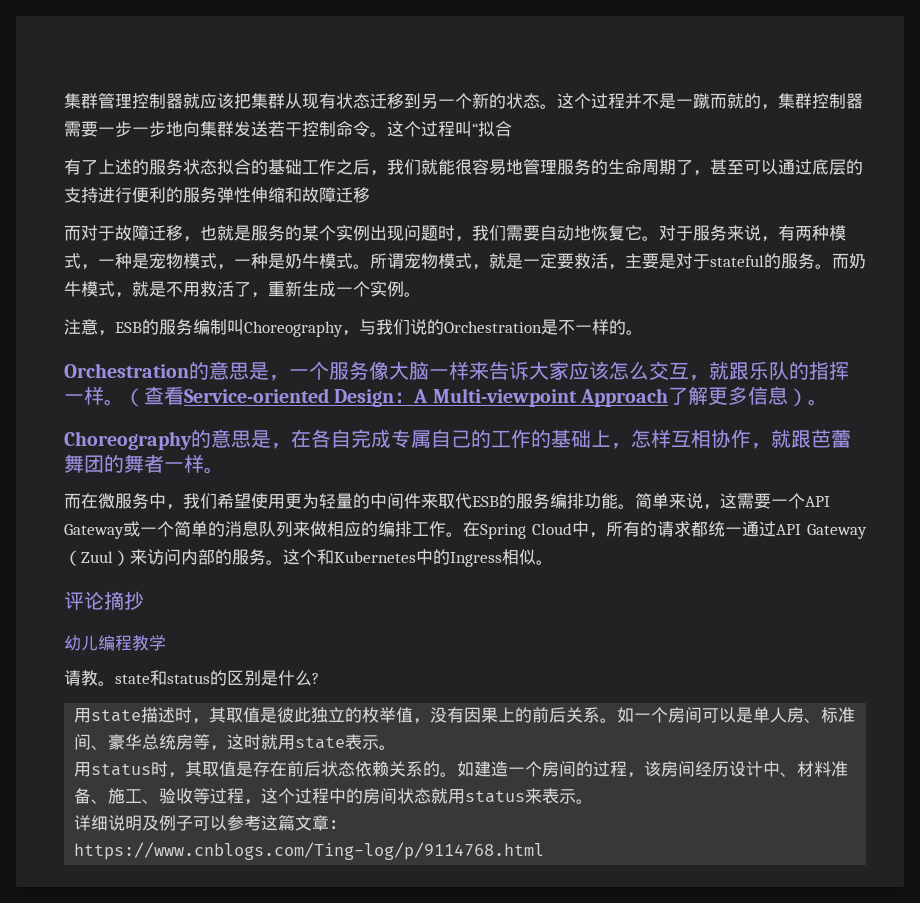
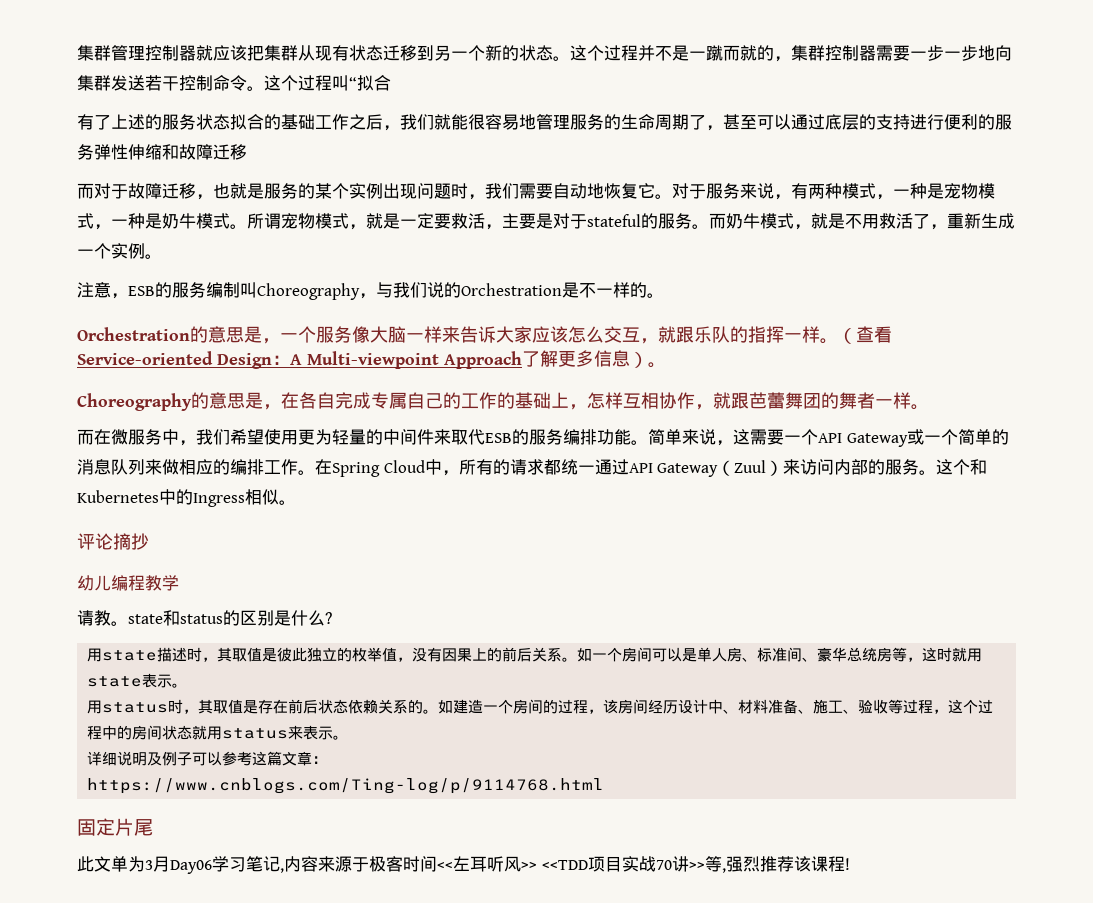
+ 固定片尾
+ 此文单为3月Day06学习笔记,内容来源于极客时间<<左耳听风>> <<TDD项目实战70讲>>等,强烈推荐该课程!

